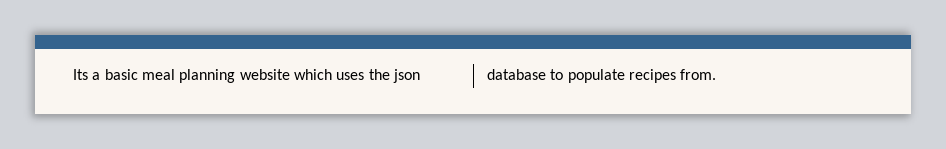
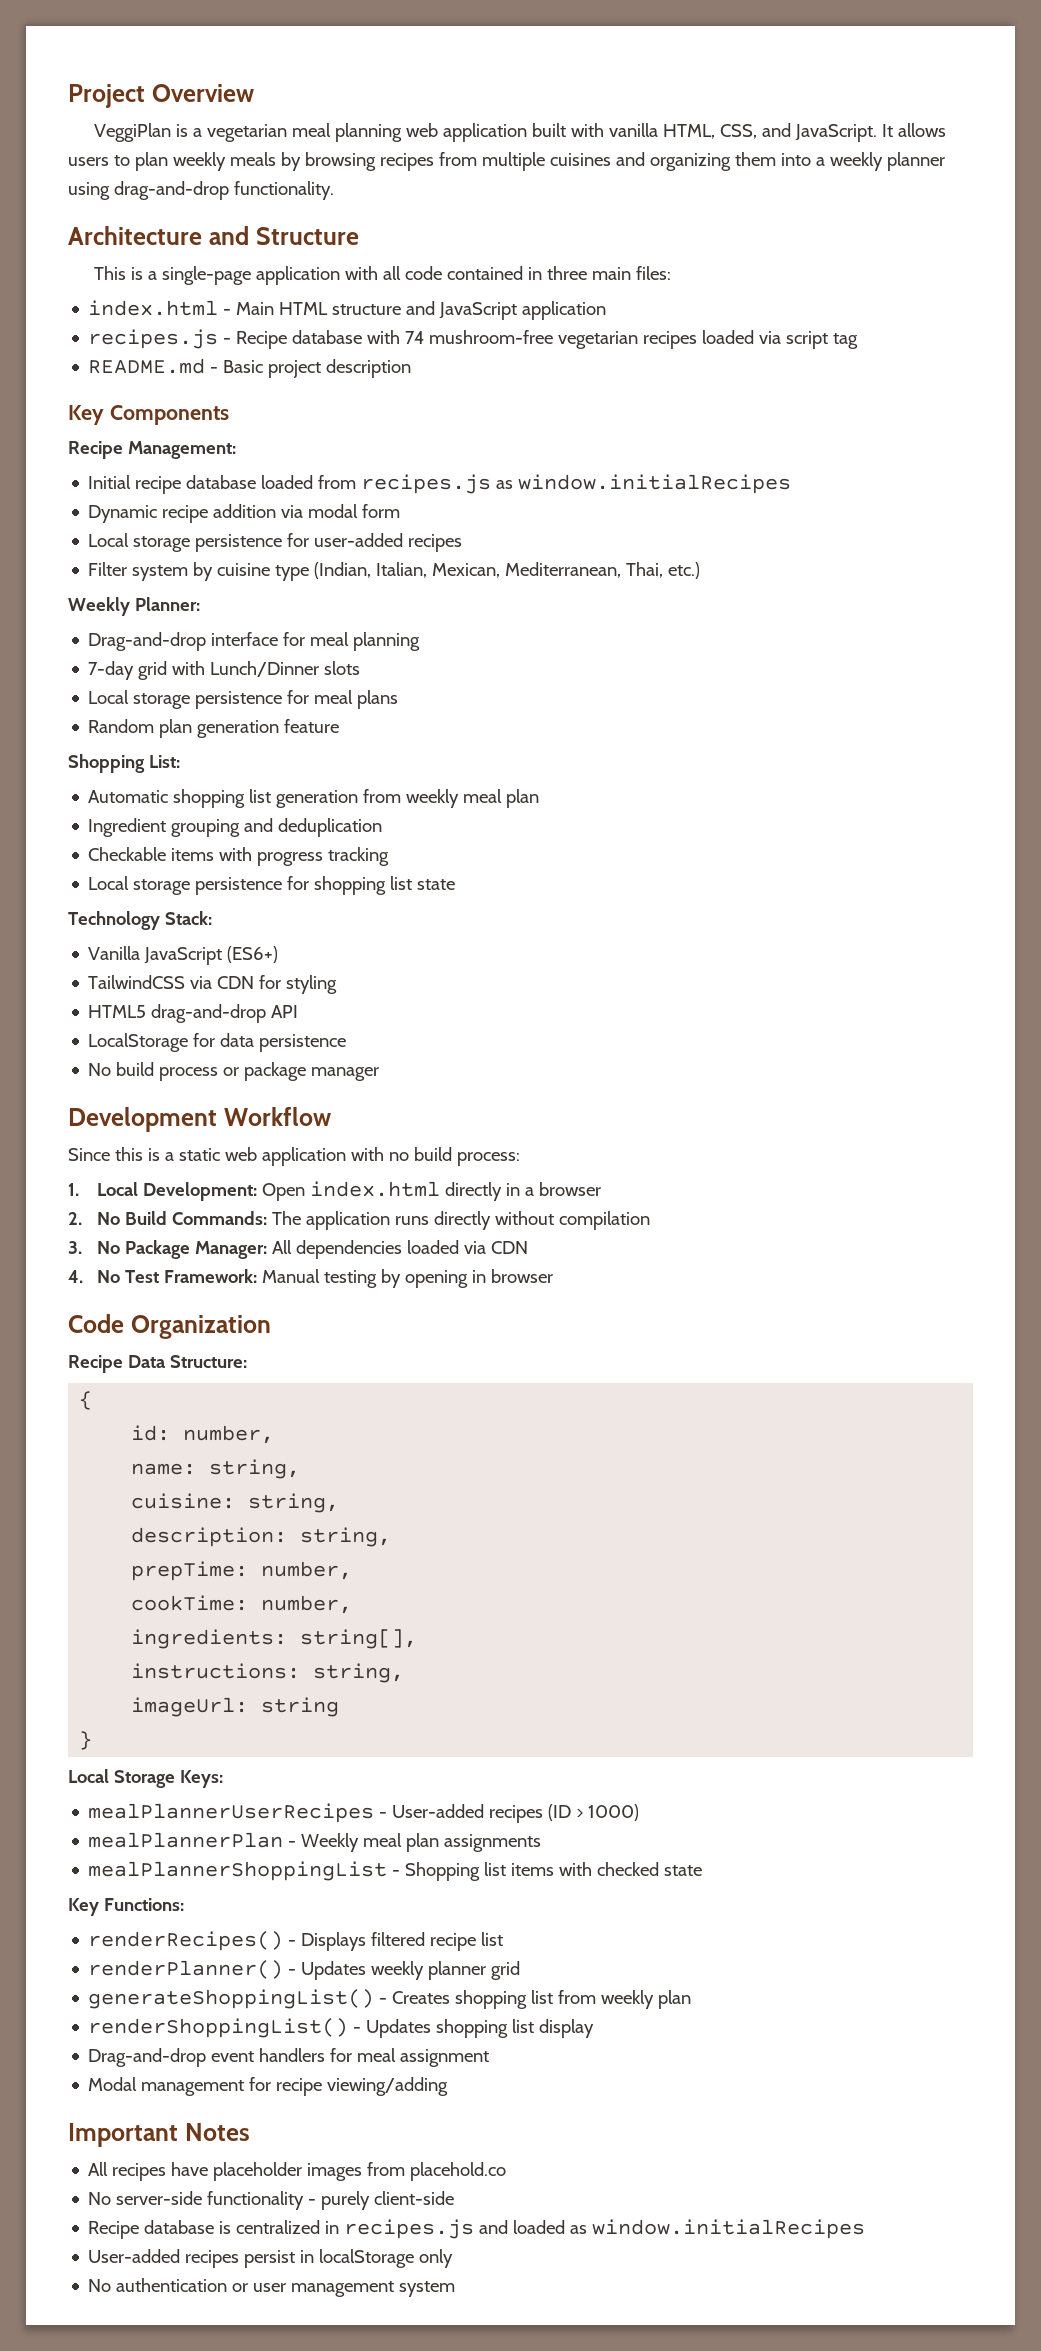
- Its a basic meal planning website which uses the json database to populate recipes from.
+ Project Overview
+ VeggiPlan is a vegetarian meal planning web application built with vanilla HTML, CSS, and JavaScript. It allows users to plan weekly meals by browsing recipes from multiple cuisines and organizing them into a weekly planner using drag-and-drop functionality.
+ Architecture and Structure
+ This is a single-page application with all code contained in three main files:
+ index.html - Main HTML structure and JavaScript application
+ recipes.js - Recipe database with 74 mushroom-free vegetarian recipes loaded via script tag
+ README.md - Basic project description
+ Key Components
+ Recipe Management:
+ Initial recipe database loaded from recipes.js as window.initialRecipes
+ Dynamic recipe addition via modal form
+ Local storage persistence for user-added recipes
+ Filter system by cuisine type (Indian, Italian, Mexican, Mediterranean, Thai, etc.)
+ Weekly Planner:
+ Drag-and-drop interface for meal planning
+ 7-day grid with Lunch/Dinner slots
+ Local storage persistence for meal plans
+ Random plan generation feature
+ Shopping List:
+ Automatic shopping list generation from weekly meal plan
+ Ingredient grouping and deduplication
+ Checkable items with progress tracking
+ Local storage persistence for shopping list state
+ Technology Stack:
+ Vanilla JavaScript (ES6+)
+ TailwindCSS via CDN for styling
+ HTML5 drag-and-drop API
+ LocalStorage for data persistence
+ No build process or package manager
+ Development Workflow
+ Since this is a static web application with no build process:
+ 1. Local Development: Open index.html directly in a browser
+ 2. No Build Commands: The application runs directly without compilation
+ 3. No Package Manager: All dependencies loaded via CDN
+ 4. No Test Framework: Manual testing by opening in browser
+ Code Organization
+ Recipe Data Structure:
+ {
+ id: number,
+ name: string,
+ cuisine: string,
+ description: string,
+ prepTime: number,
+ cookTime: number,
+ ingredients: string[],
+ instructions: string,
+ imageUrl: string
+ }
+ Local Storage Keys:
+ mealPlannerUserRecipes - User-added recipes (ID > 1000)
+ mealPlannerPlan - Weekly meal plan assignments
+ mealPlannerShoppingList - Shopping list items with checked state
+ Key Functions:
+ renderRecipes() - Displays filtered recipe list
+ renderPlanner() - Updates weekly planner grid
+ generateShoppingList() - Creates shopping list from weekly plan
+ renderShoppingList() - Updates shopping list display
+ Drag-and-drop event handlers for meal assignment
+ Modal management for recipe viewing/adding
+ Important Notes
+ All recipes have placeholder images from placehold.co
+ No server-side functionality - purely client-side
+ Recipe database is centralized in recipes.js and loaded as window.initialRecipes
+ User-added recipes persist in localStorage only
+ No authentication or user management system

